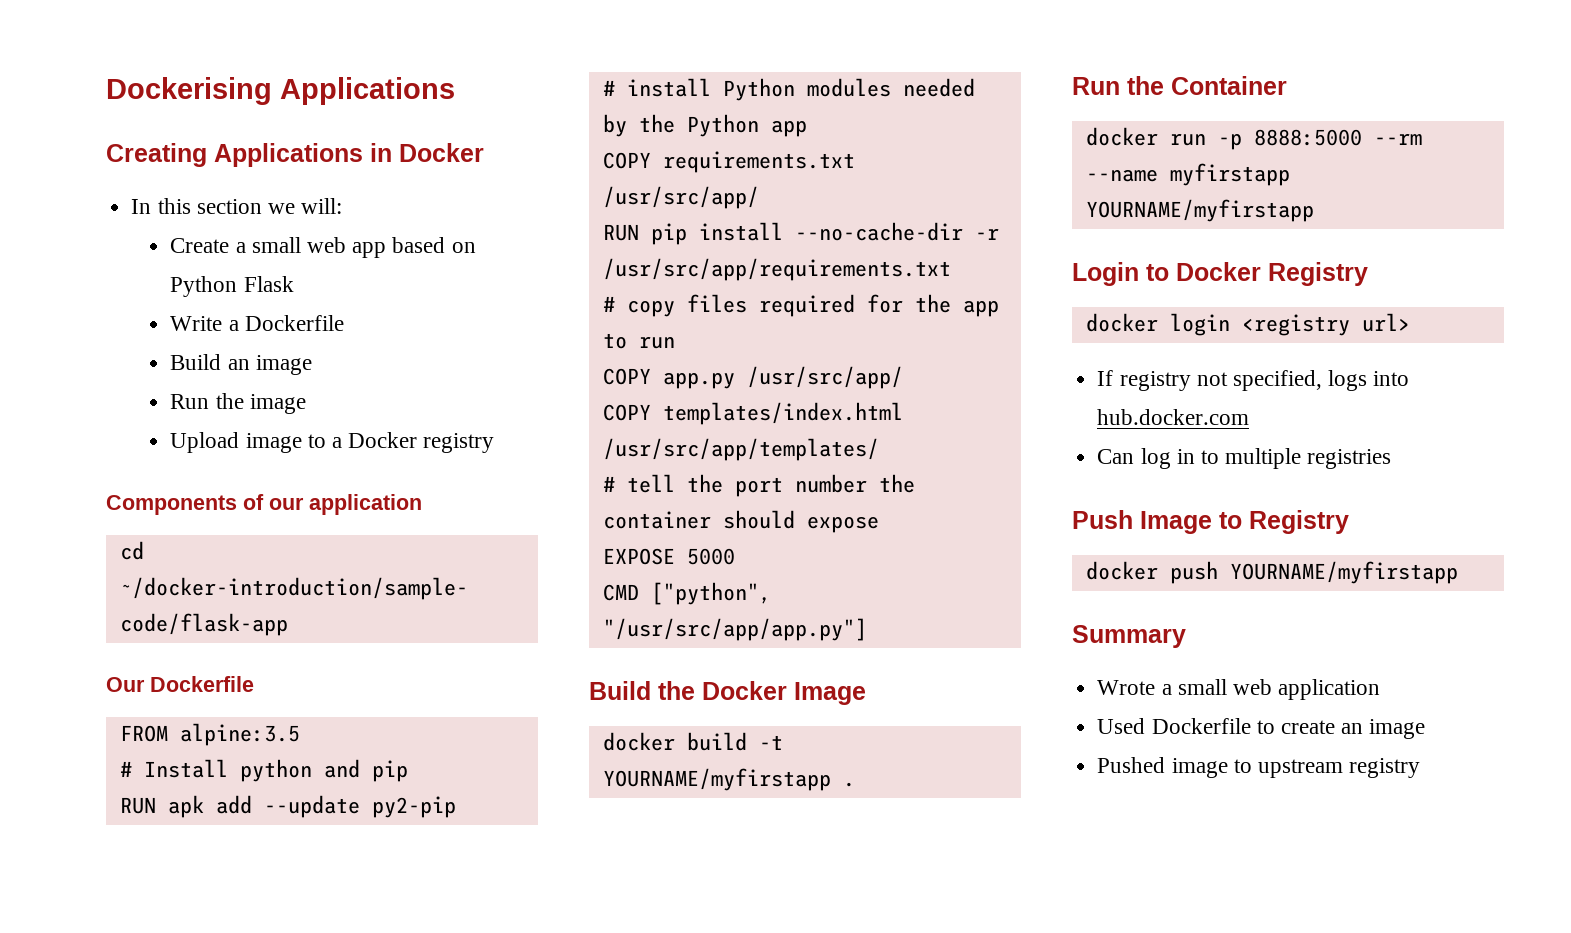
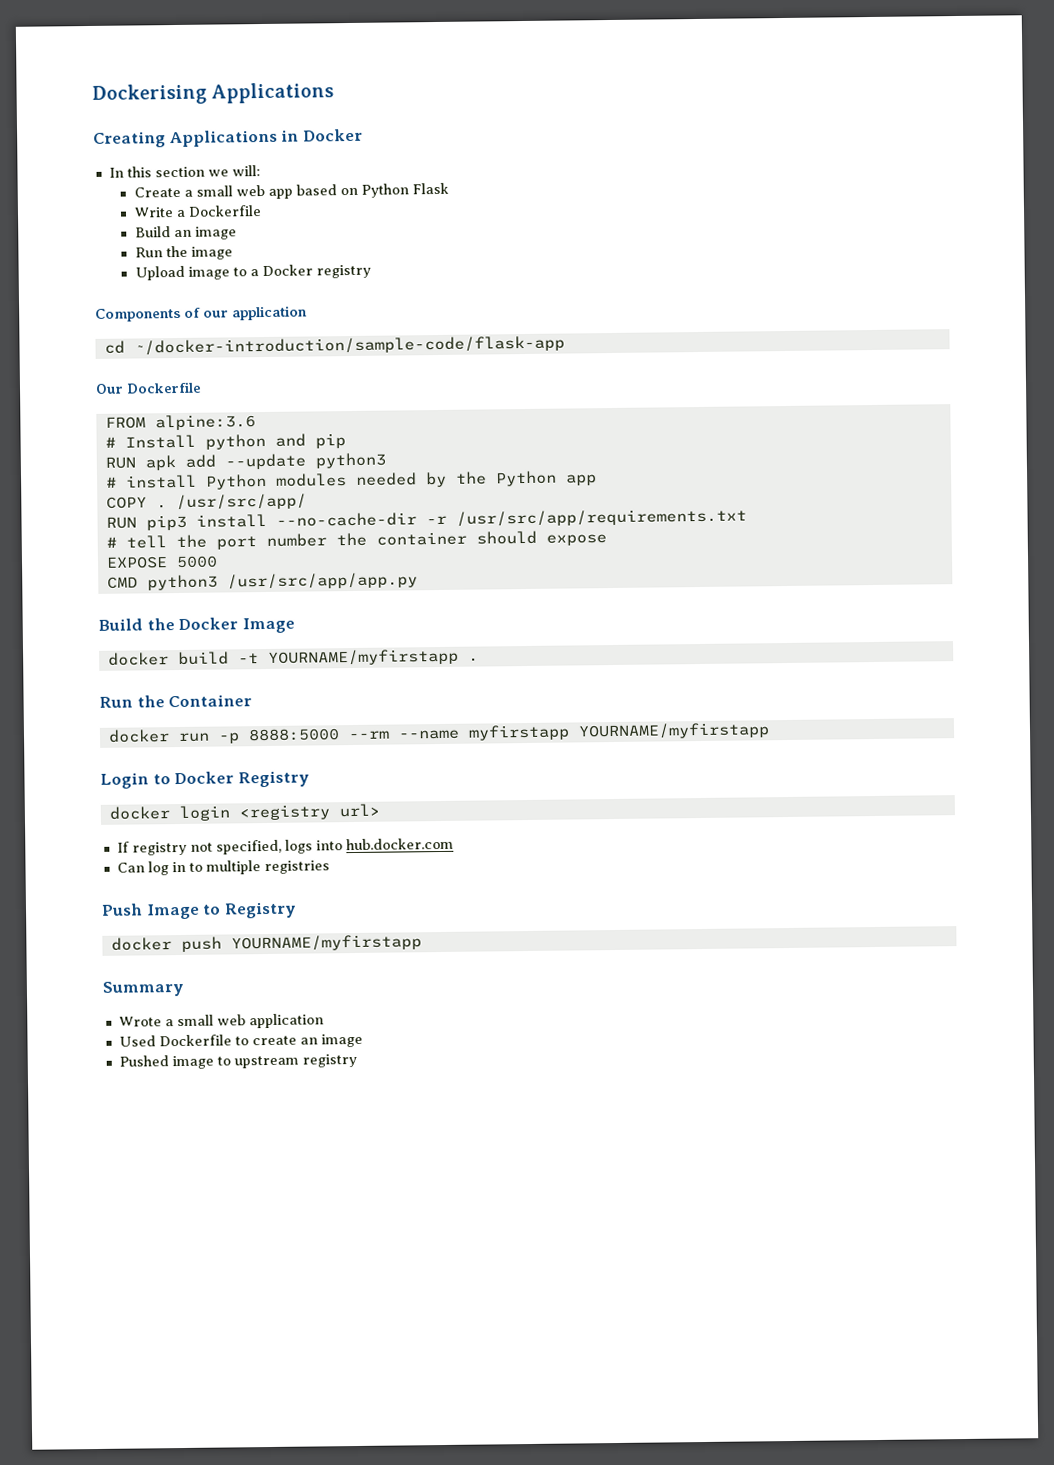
- FROM alpine:3.5
+ FROM alpine:3.6
- RUN apk add --update py2-pip
+ RUN apk add --update python3
- COPY requirements.txt /usr/src/app/
+ COPY . /usr/src/app/
- RUN pip install --no-cache-dir -r /usr/src/app/requirements.txt
+ RUN pip3 install --no-cache-dir -r /usr/src/app/requirements.txt
- # copy files required for the app to run
- COPY app.py /usr/src/app/
- COPY templates/index.html /usr/src/app/templates/
- CMD ["python", "/usr/src/app/app.py"]
+ CMD python3 /usr/src/app/app.py

